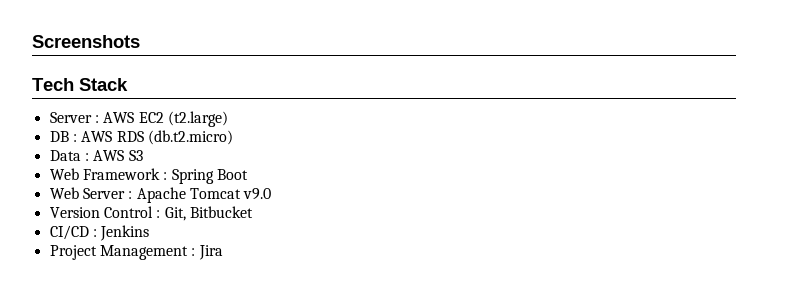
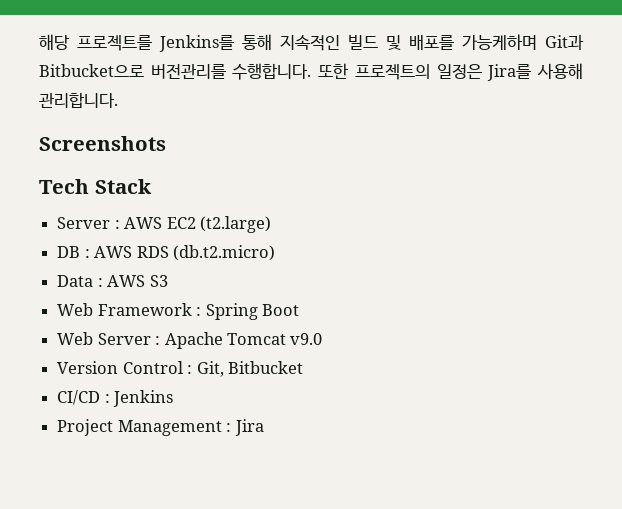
+ 해당 프로젝트를 Jenkins를 통해 지속적인 빌드 및 배포를 가능케하며 Git과 Bitbucket으로 버전관리를 수행합니다. 또한 프로젝트의 일정은 Jira를 사용해 관리합니다.

